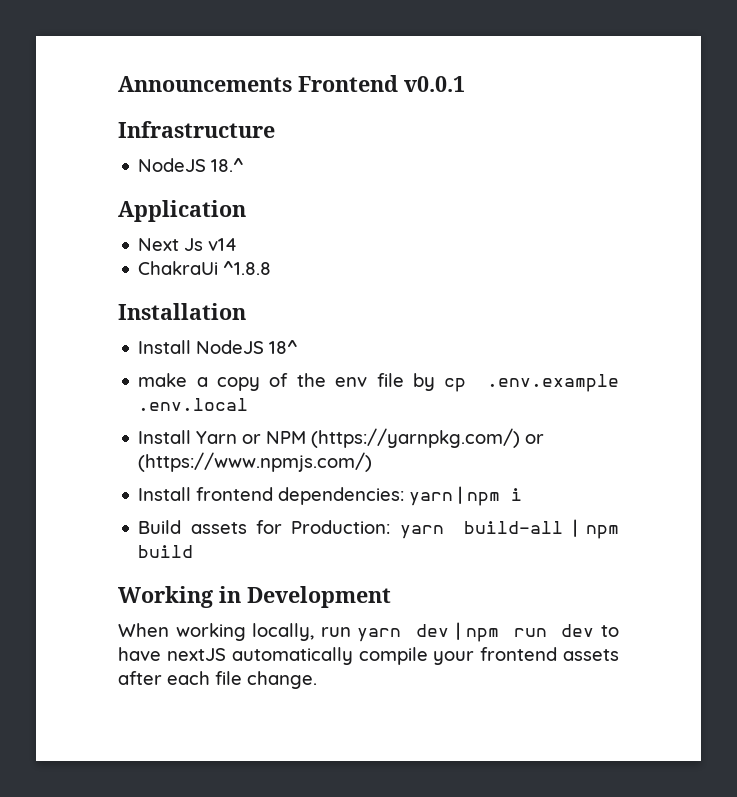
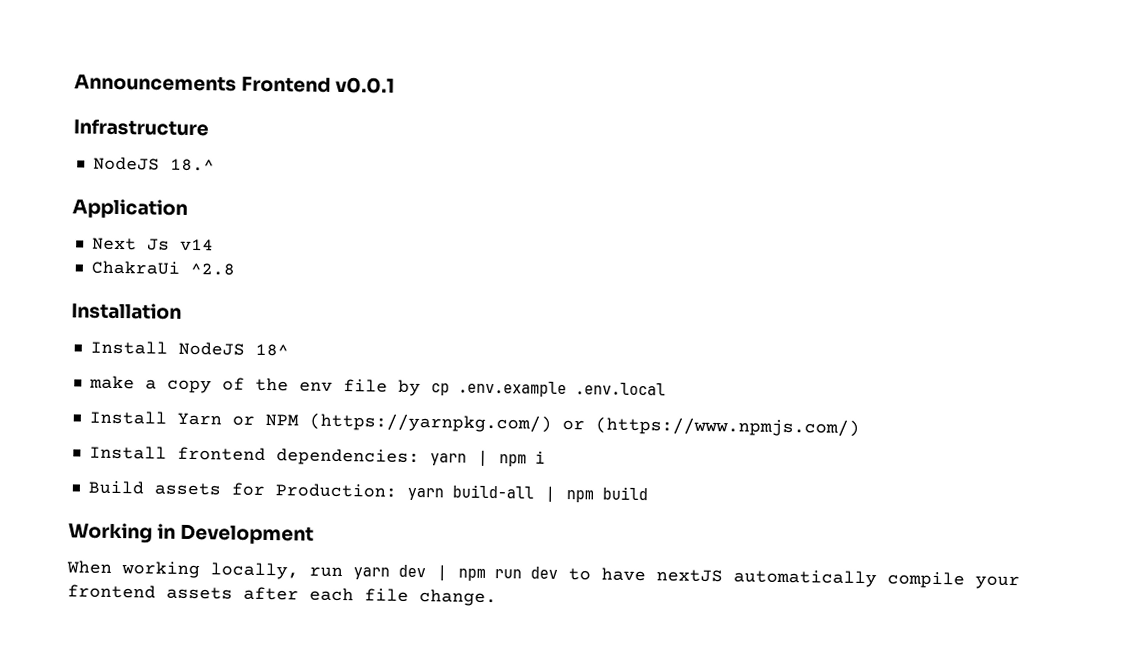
- ChakraUi ^1.8.8
+ ChakraUi ^2.8

